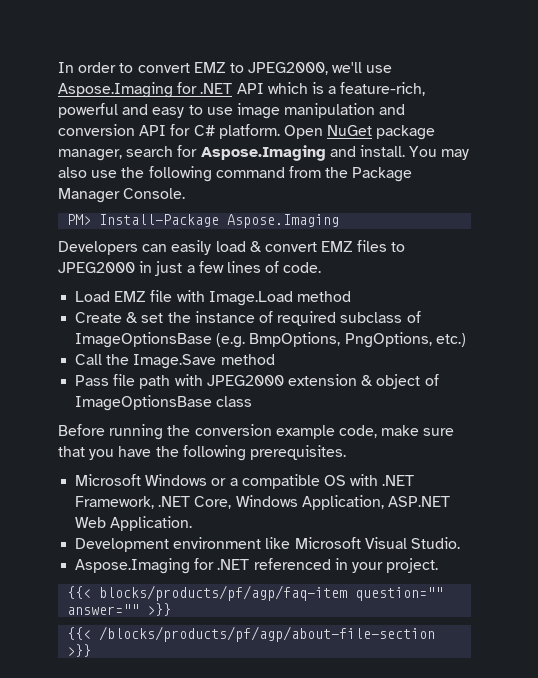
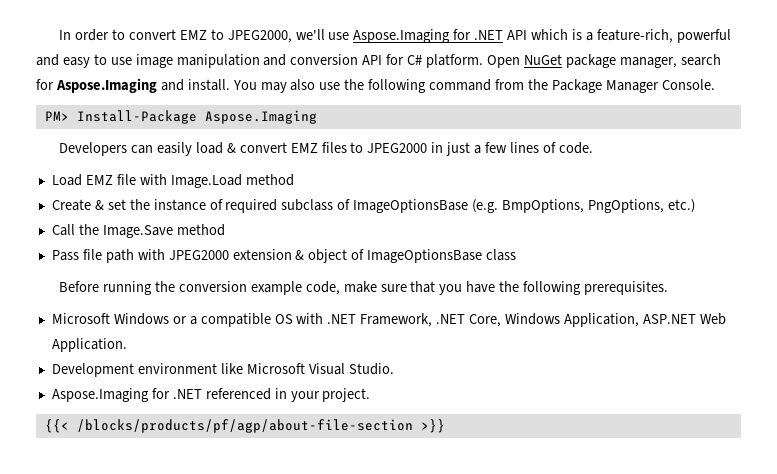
- {{< blocks/products/pf/agp/faq-item question="" answer="" >}}

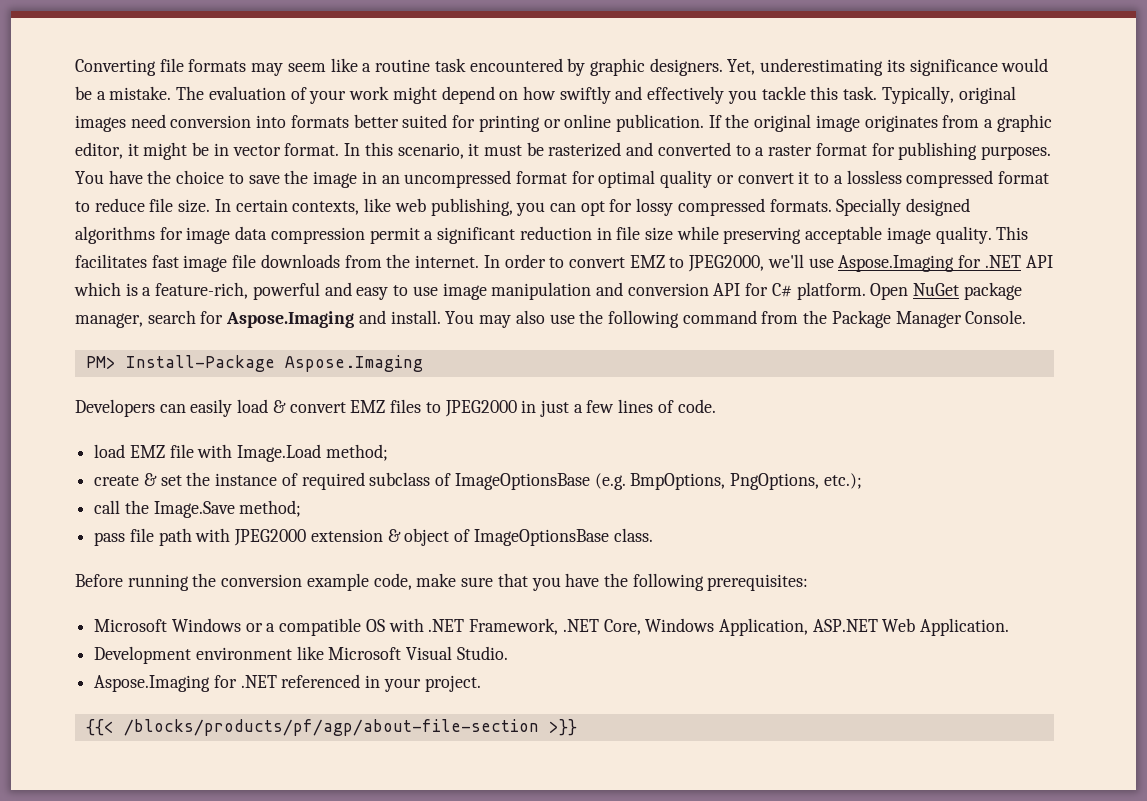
+ Converting file formats may seem like a routine task encountered by graphic designers. Yet, underestimating its significance would be a mistake. The evaluation of your work might depend on how swiftly and effectively you tackle this task. Typically, original images need conversion into formats better suited for printing or online publication. If the original image originates from a graphic editor, it might be in vector format. In this scenario, it must be rasterized and converted to a raster format for publishing purposes. You have the choice to save the image in an uncompressed format for optimal quality or convert it to a lossless compressed format to reduce file size. In certain contexts, like web publishing, you can opt for lossy compressed formats. Specially designed algorithms for image data compression permit a significant reduction in file size while preserving acceptable image quality. This facilitates fast image file downloads from the internet.
- Load EMZ file with Image.Load method
- Create & set the instance of required subclass of ImageOptionsBase (e.g. BmpOptions, PngOptions, etc.)
- Call the Image.Save method
- Pass file path with JPEG2000 extension & object of ImageOptionsBase class
+ load EMZ file with Image.Load method;
+ create & set the instance of required subclass of ImageOptionsBase (e.g. BmpOptions, PngOptions, etc.);
+ call the Image.Save method;
+ pass file path with JPEG2000 extension & object of ImageOptionsBase class.
- Before running the conversion example code, make sure that you have the following prerequisites.
+ Before running the conversion example code, make sure that you have the following prerequisites:

